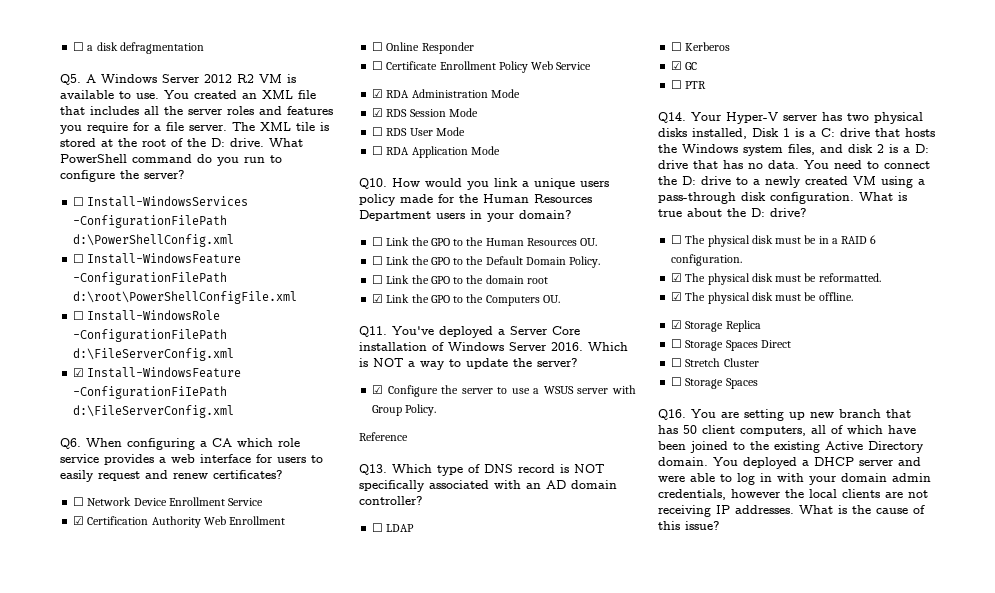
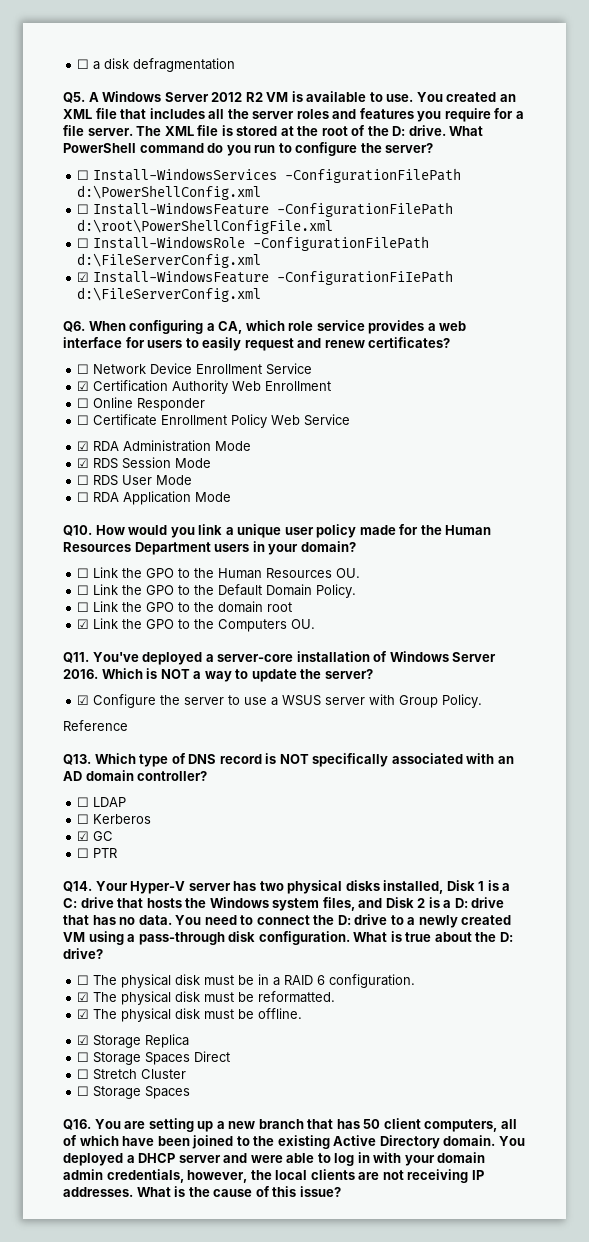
- The XML tile is stored at the root of the D: drive.
+ The XML file is stored at the root of the D: drive.
- Q6. When configuring a CA which role service provides a web interface for users to easily request and renew certificates?
+ Q6. When configuring a CA, which role service provides a web interface for users to easily request and renew certificates?
- Q10. How would you link a unique users policy made for the Human Resources Department users in your domain?
+ Q10. How would you link a unique user policy made for the Human Resources Department users in your domain?
- Q11. You've deployed a Server Core installation of Windows Server 2016.
+ Q11. You've deployed a server-core installation of Windows Server 2016.
- Q14. Your Hyper-V server has two physical disks installed, Disk 1 is a C: drive that hosts the Windows system files, and disk 2 is a D: drive that has no data.
+ Q14. Your Hyper-V server has two physical disks installed, Disk 1 is a C: drive that hosts the Windows system files, and Disk 2 is a D: drive that has no data.
- Q16. You are setting up new branch that has 50 client computers, all of which have been joined to the existing Active Directory domain.
+ Q16. You are setting up a new branch that has 50 client computers, all of which have been joined to the existing Active Directory domain.
- You deployed a DHCP server and were able to log in with your domain admin credentials, however the local clients are not receiving IP addresses.
+ You deployed a DHCP server and were able to log in with your domain admin credentials, however, the local clients are not receiving IP addresses.

